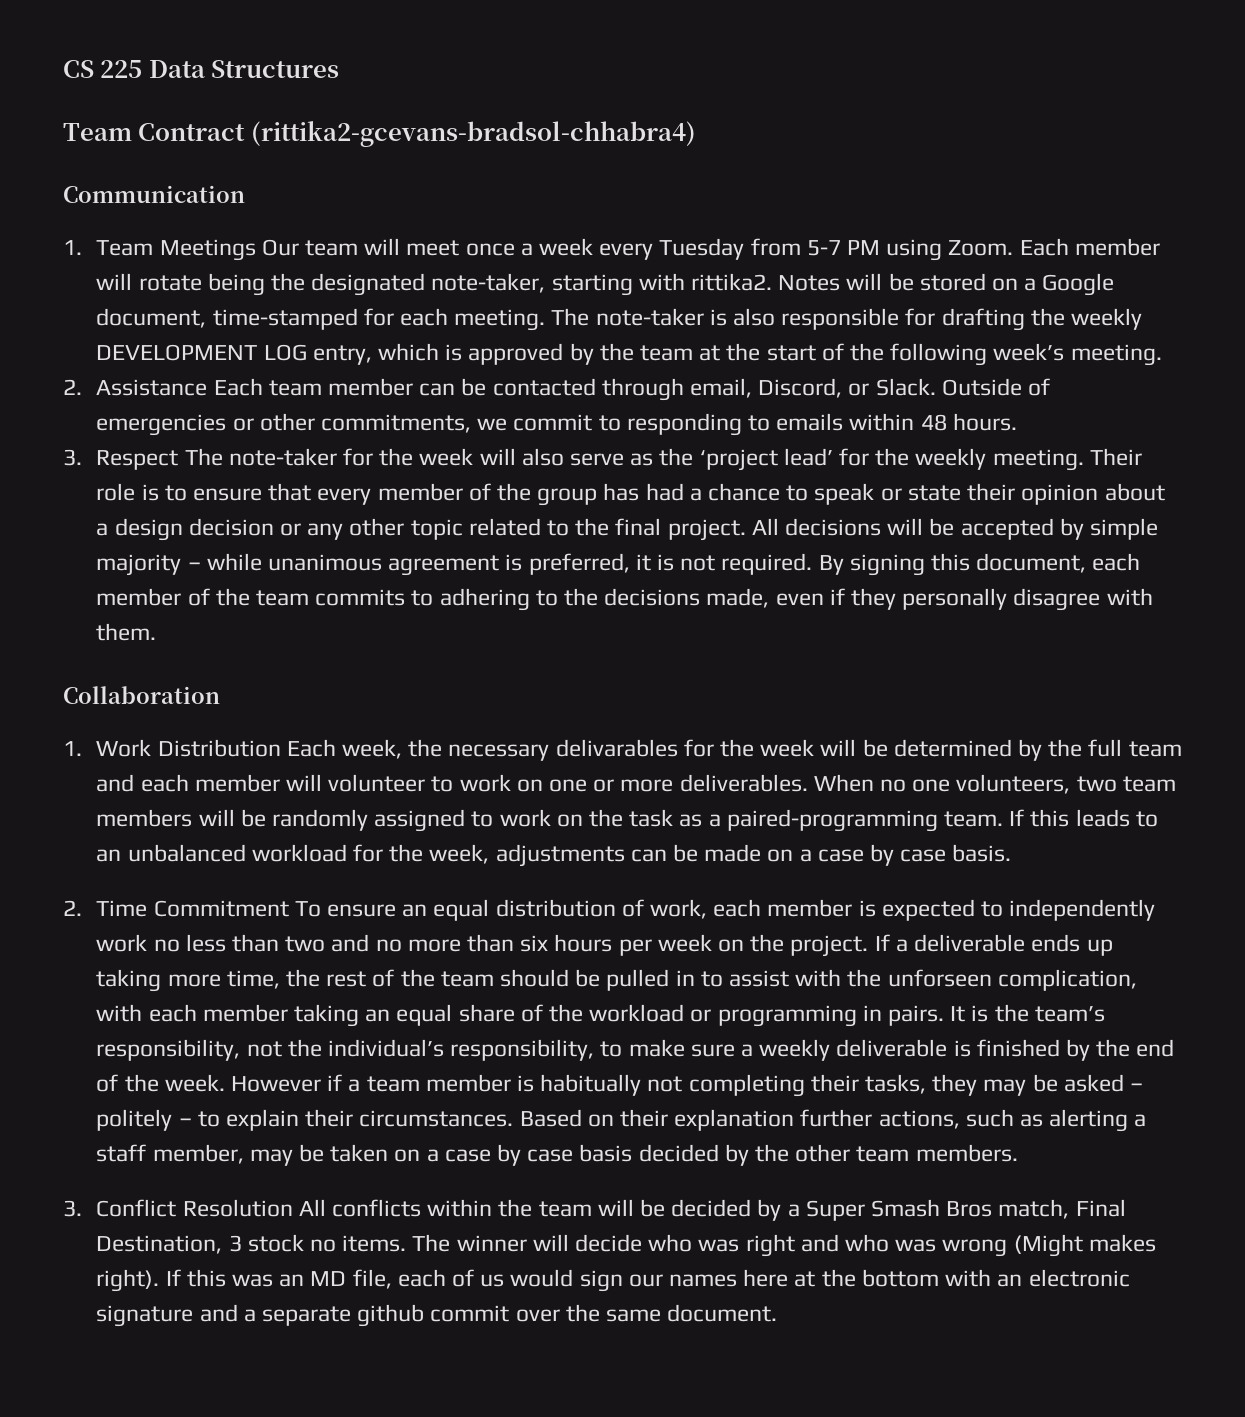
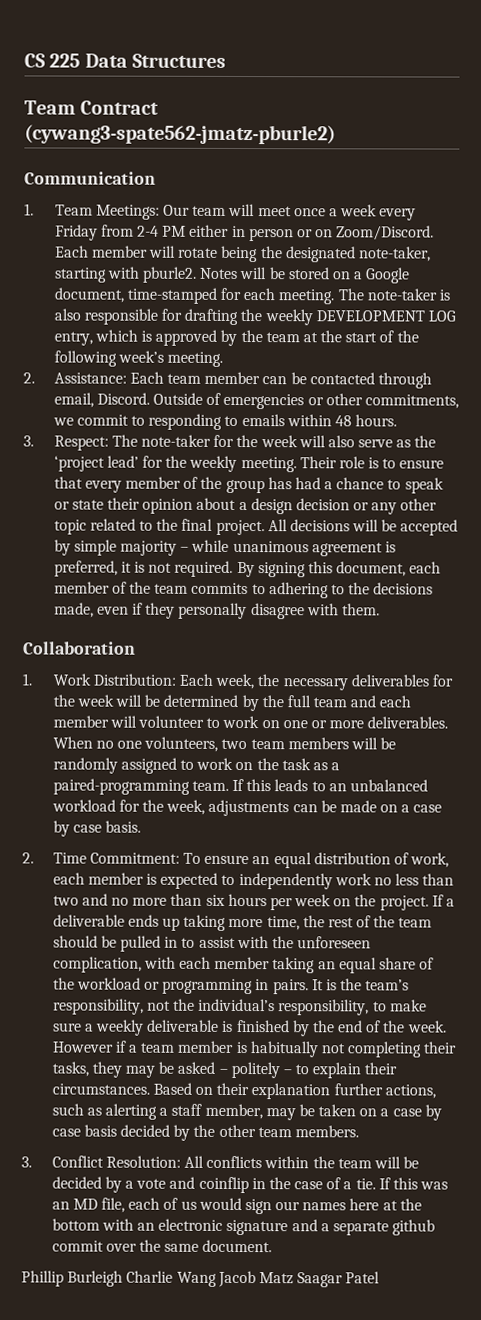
- Team Contract (rittika2-gcevans-bradsol-chhabra4)
+ Team Contract (cywang3-spate562-jmatz-pburle2)
- 1. Team Meetings Our team will meet once a week every Tuesday from 5-7 PM using Zoom.
+ 1. Team Meetings: Our team will meet once a week every Friday from 2-4 PM either in person or on Zoom/Discord.
- Each member will rotate being the designated note-taker, starting with rittika2.
+ Each member will rotate being the designated note-taker, starting with pburle2.
- 2. Assistance Each team member can be contacted through email, Discord, or Slack.
+ 2. Assistance: Each team member can be contacted through email, Discord.
- 3. Respect The note-taker for the week will also serve as the ‘project lead’ for the weekly meeting.
+ 3. Respect: The note-taker for the week will also serve as the ‘project lead’ for the weekly meeting.
- 1. Work Distribution Each week, the necessary delivarables for the week will be determined by the full team and each member will volunteer to work on one or more deliverables.
+ 1. Work Distribution: Each week, the necessary deliverables for the week will be determined by the full team and each member will volunteer to work on one or more deliverables.
- 2. Time Commitment To ensure an equal distribution of work, each member is expected to independently work no less than two and no more than six hours per week on the project.
+ 2. Time Commitment: To ensure an equal distribution of work, each member is expected to independently work no less than two and no more than six hours per week on the project.
- If a deliverable ends up taking more time, the rest of the team should be pulled in to assist with the unforseen complication, with each member taking an equal share of the workload or programming in pairs.
+ If a deliverable ends up taking more time, the rest of the team should be pulled in to assist with the unforeseen complication, with each member taking an equal share of the workload or programming in pairs.
- 3. Conflict Resolution All conflicts within the team will be decided by a Super Smash Bros match, Final Destination, 3 stock no items. The winner will decide who was right and who was wrong (Might makes right).
+ 3. Conflict Resolution: All conflicts within the team will be decided by a vote and coinflip in the case of a tie.
+ Phillip Burleigh Charlie Wang Jacob Matz Saagar Patel

